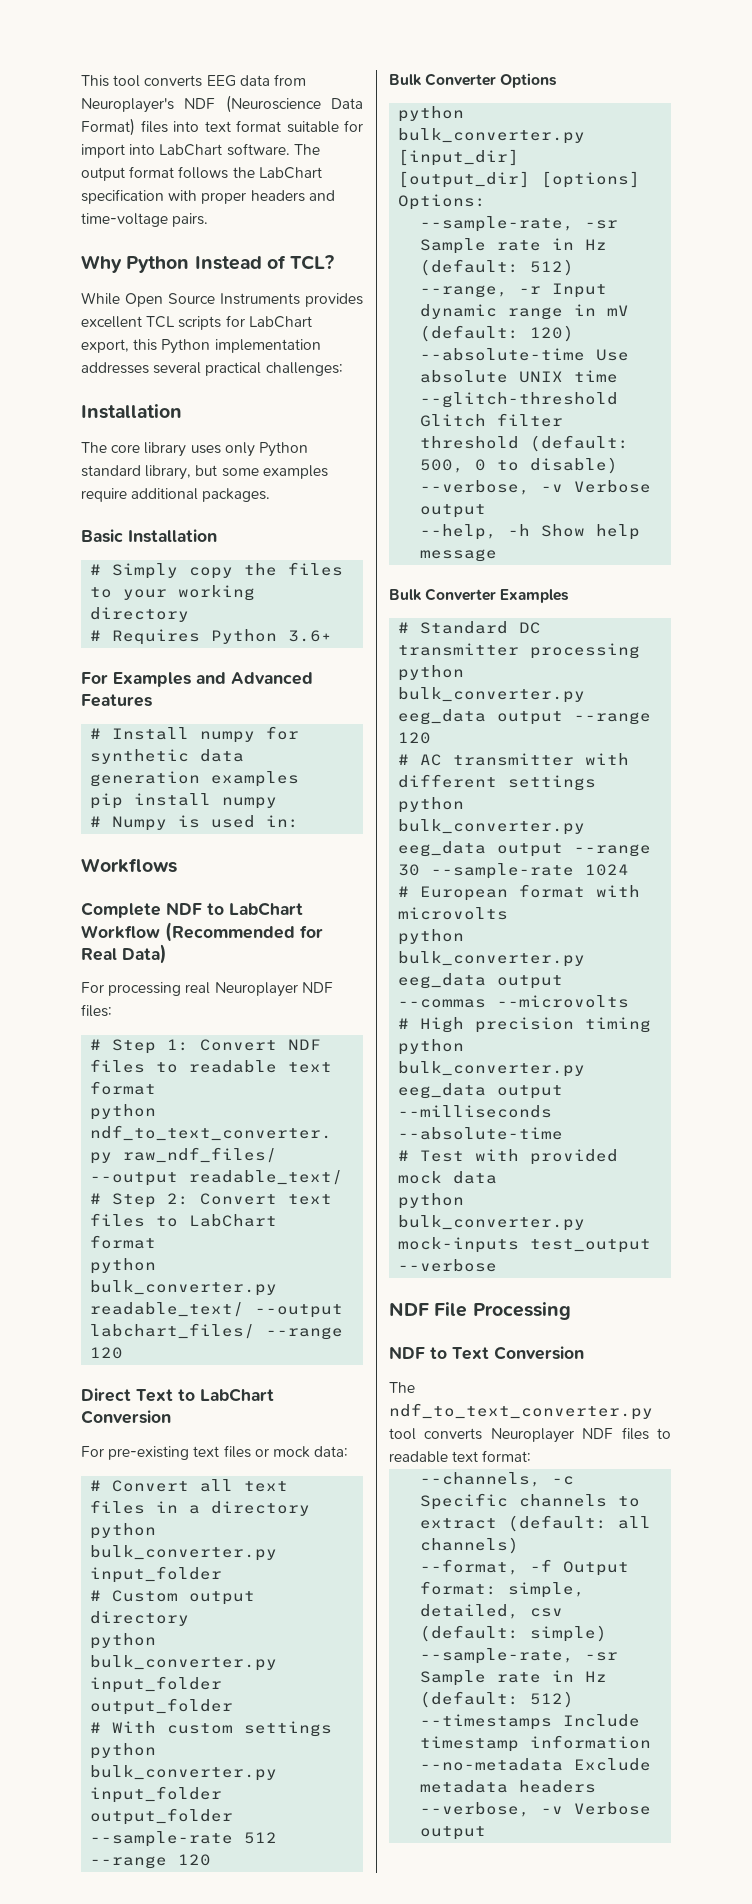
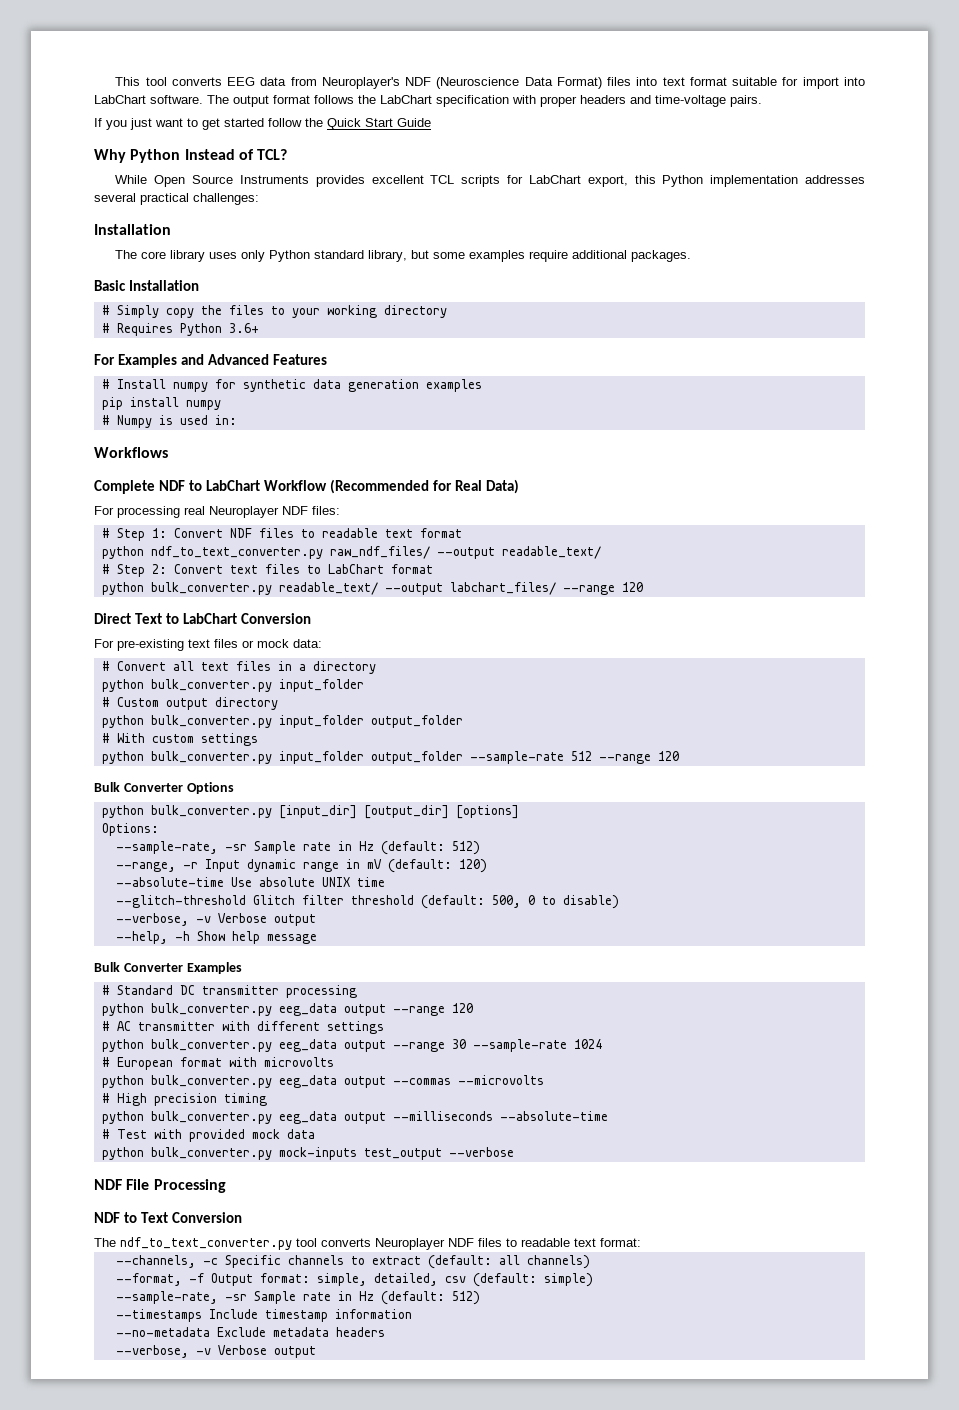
+ If you just want to get started follow the Quick Start Guide

